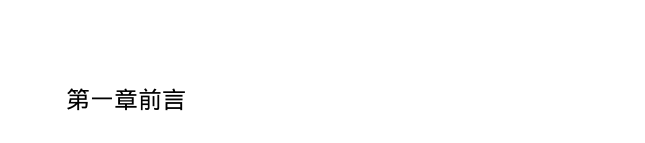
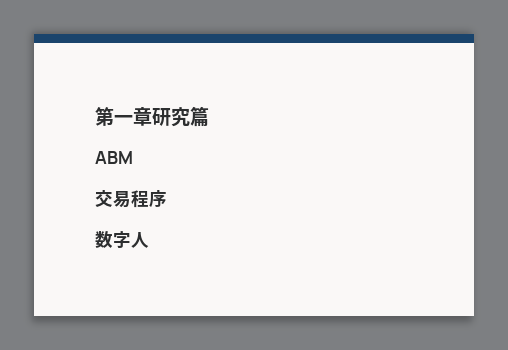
- 第一章前言
+ 第一章研究篇
+ ABM
+ 交易程序
+ 数字人

